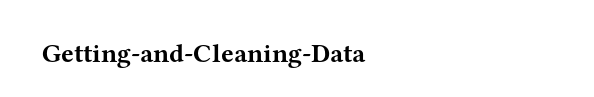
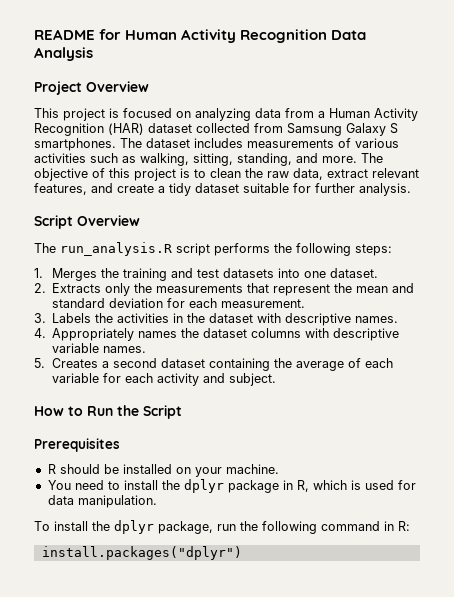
- Getting-and-Cleaning-Data
+ README for Human Activity Recognition Data Analysis
+ Project Overview
+ This project is focused on analyzing data from a Human Activity Recognition (HAR) dataset collected from Samsung Galaxy S smartphones. The dataset includes measurements of various activities such as walking, sitting, standing, and more. The objective of this project is to clean the raw data, extract relevant features, and create a tidy dataset suitable for further analysis.
+ Script Overview
+ The run_analysis.R script performs the following steps:
+ 1. Merges the training and test datasets into one dataset.
+ 2. Extracts only the measurements that represent the mean and standard deviation for each measurement.
+ 3. Labels the activities in the dataset with descriptive names.
+ 4. Appropriately names the dataset columns with descriptive variable names.
+ 5. Creates a second dataset containing the average of each variable for each activity and subject.
+ How to Run the Script
+ Prerequisites
+ R should be installed on your machine.
+ You need to install the dplyr package in R, which is used for data manipulation.
+ To install the dplyr package, run the following command in R:
+ install.packages("dplyr")

